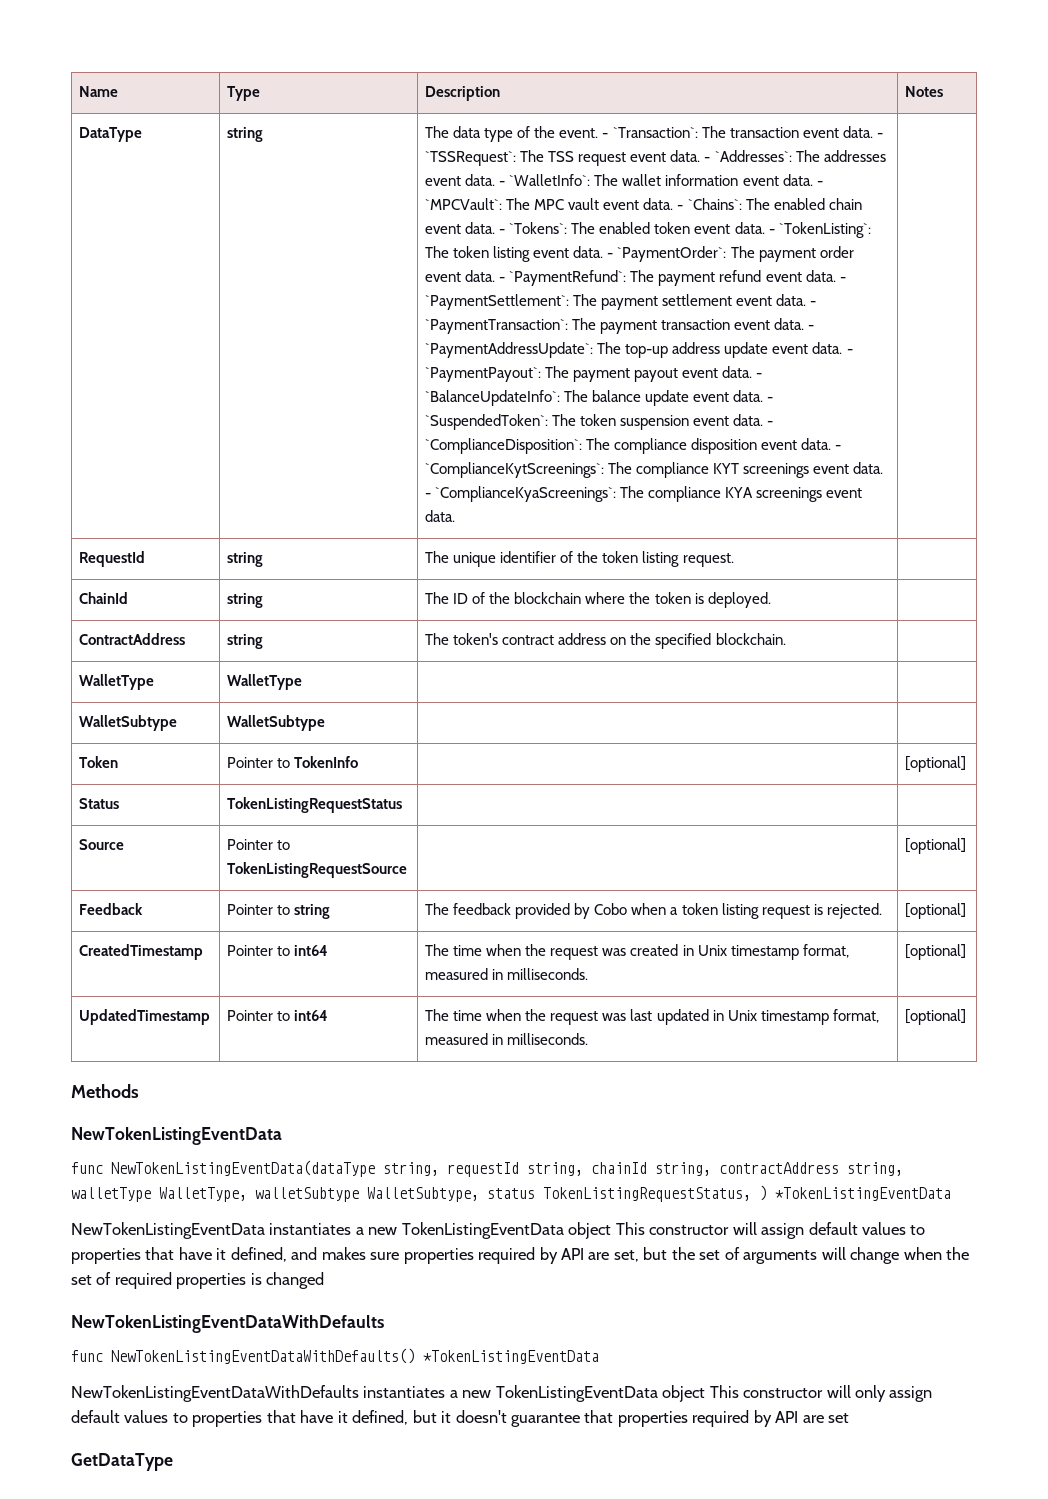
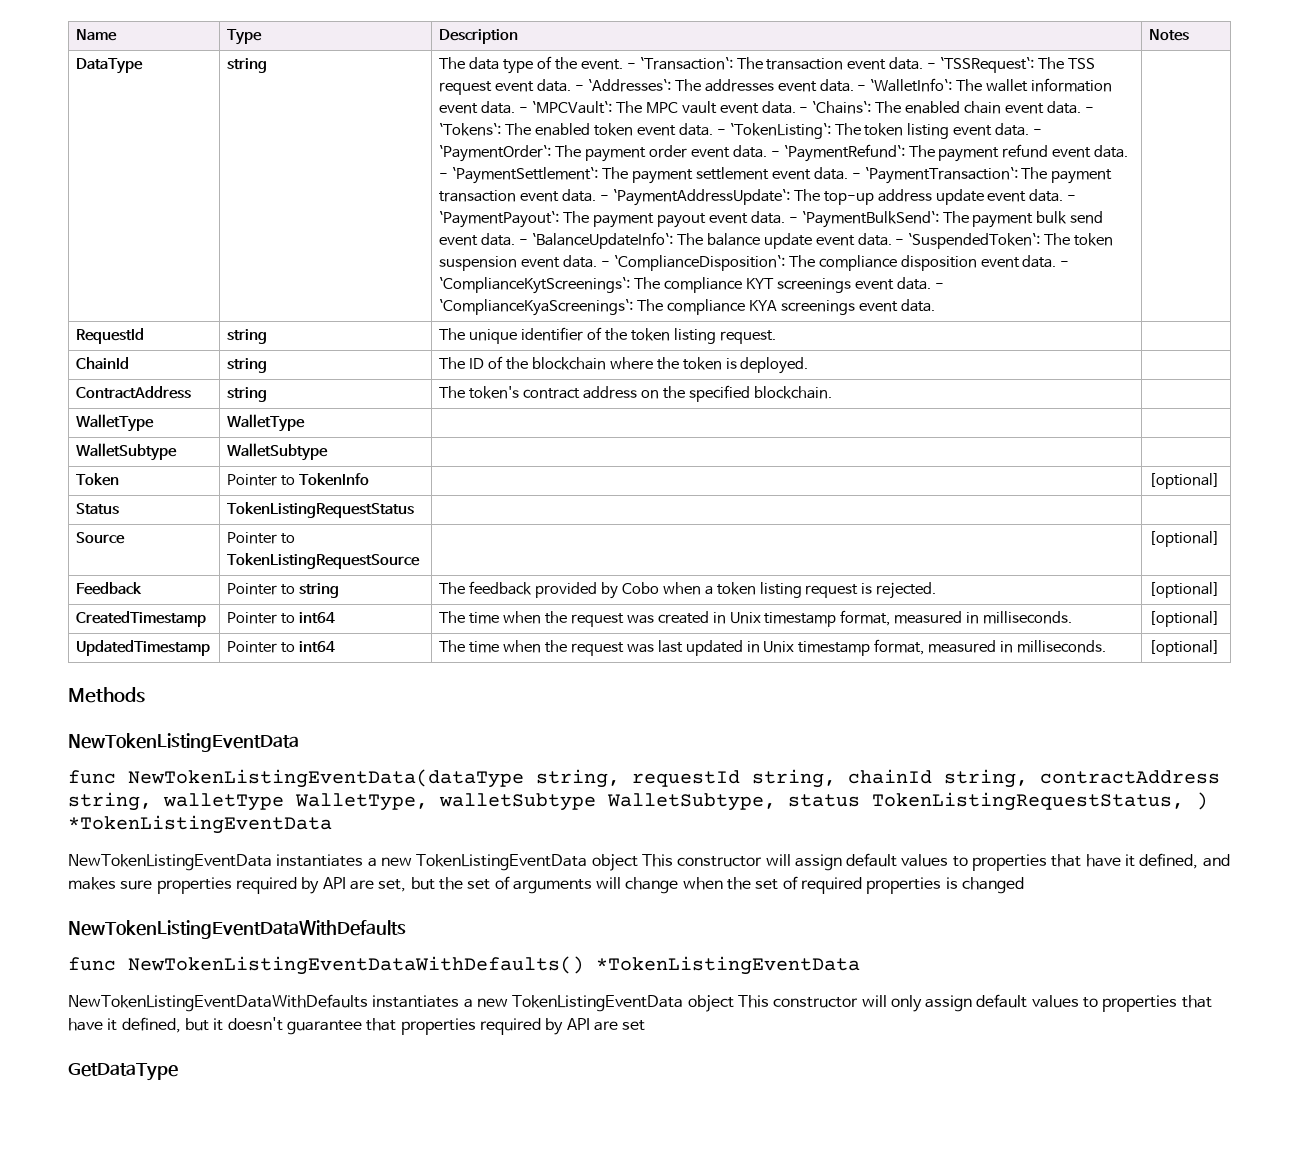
- - `BalanceUpdateInfo`: The balance update event data.
+ - `PaymentBulkSend`: The payment bulk send event data. - `BalanceUpdateInfo`: The balance update event data.

